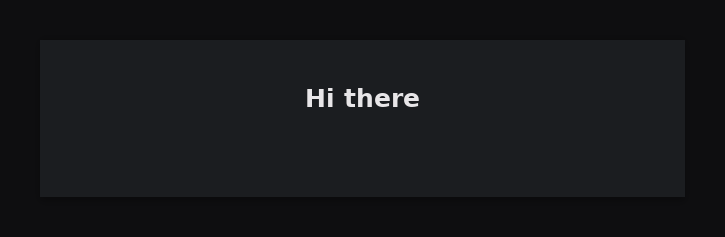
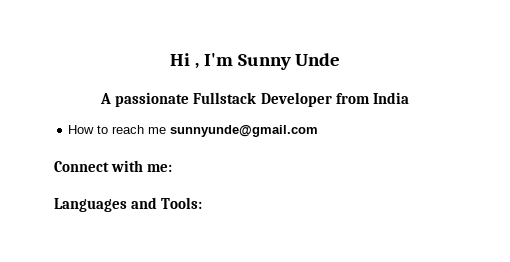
- Hi there
+ Hi , I'm Sunny Unde
+ A passionate Fullstack Developer from India
+ How to reach me sunnyunde@gmail.com
+ Connect with me:
+ Languages and Tools:

